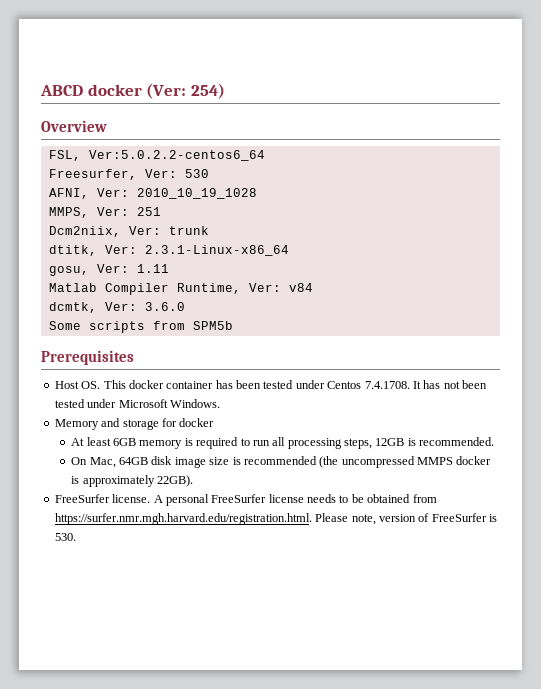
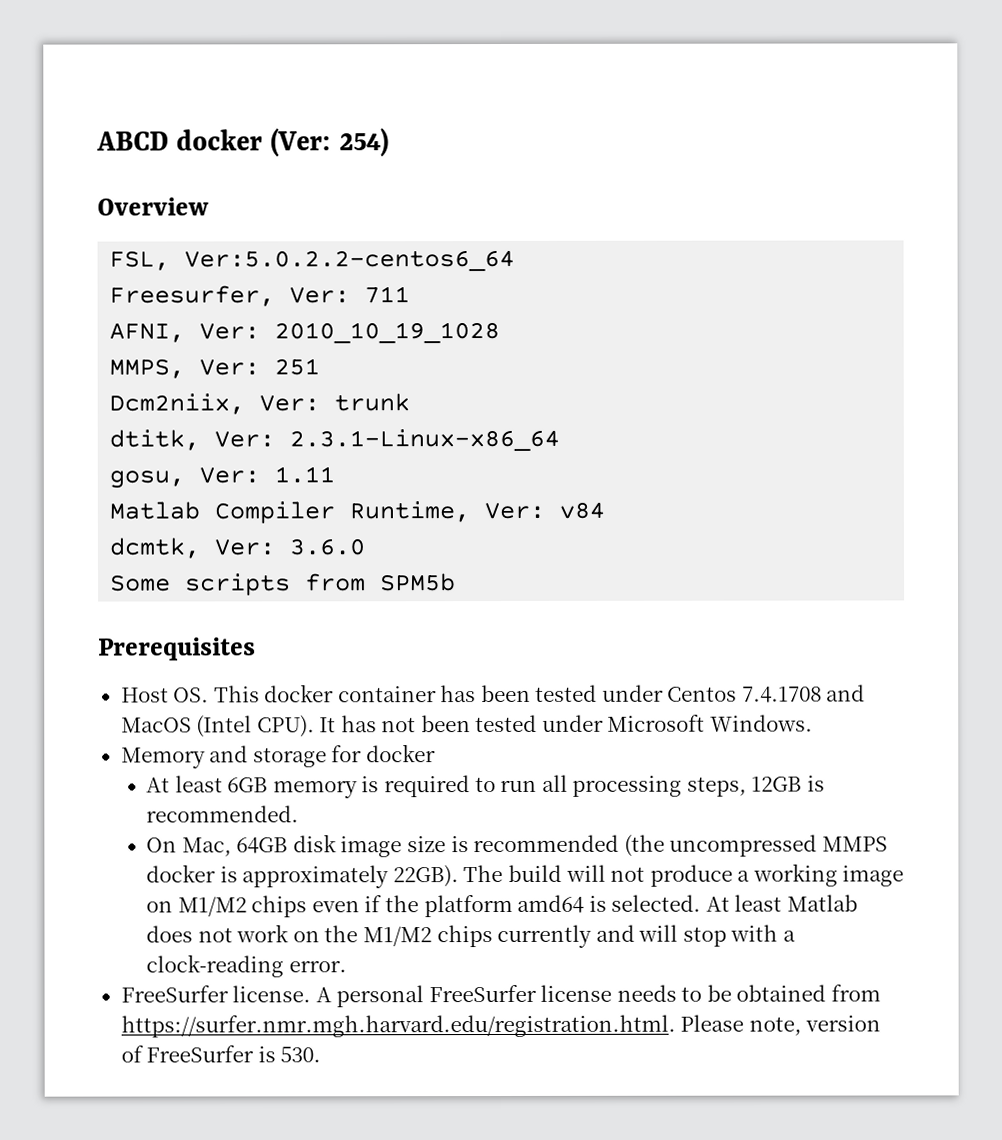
- Freesurfer, Ver: 530
+ Freesurfer, Ver: 711
- Host OS. This docker container has been tested under Centos 7.4.1708. It has not been tested under Microsoft Windows.
+ Host OS. This docker container has been tested under Centos 7.4.1708 and MacOS (Intel CPU). It has not been tested under Microsoft Windows.
+ The build will not produce a working image on M1/M2 chips even if the platform amd64 is selected. At least Matlab does not work on the M1/M2 chips currently and will stop with a clock-reading error.

